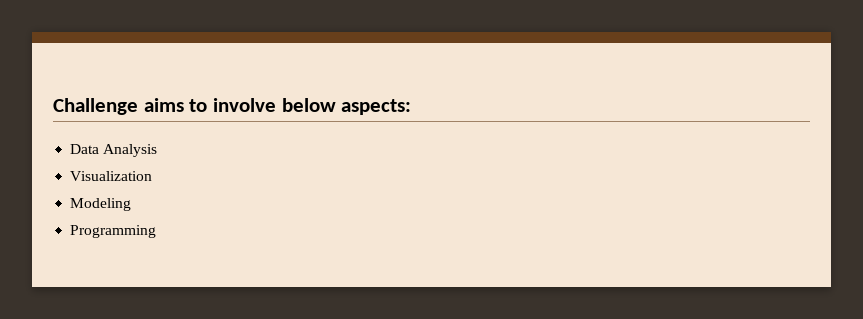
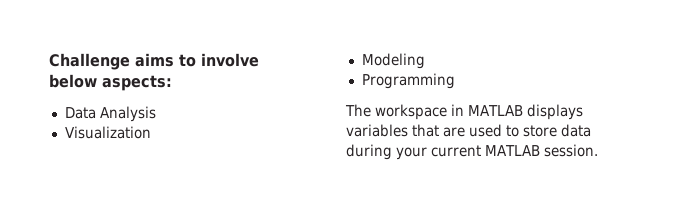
+ The workspace in MATLAB displays variables that are used to store data during your current MATLAB session.

